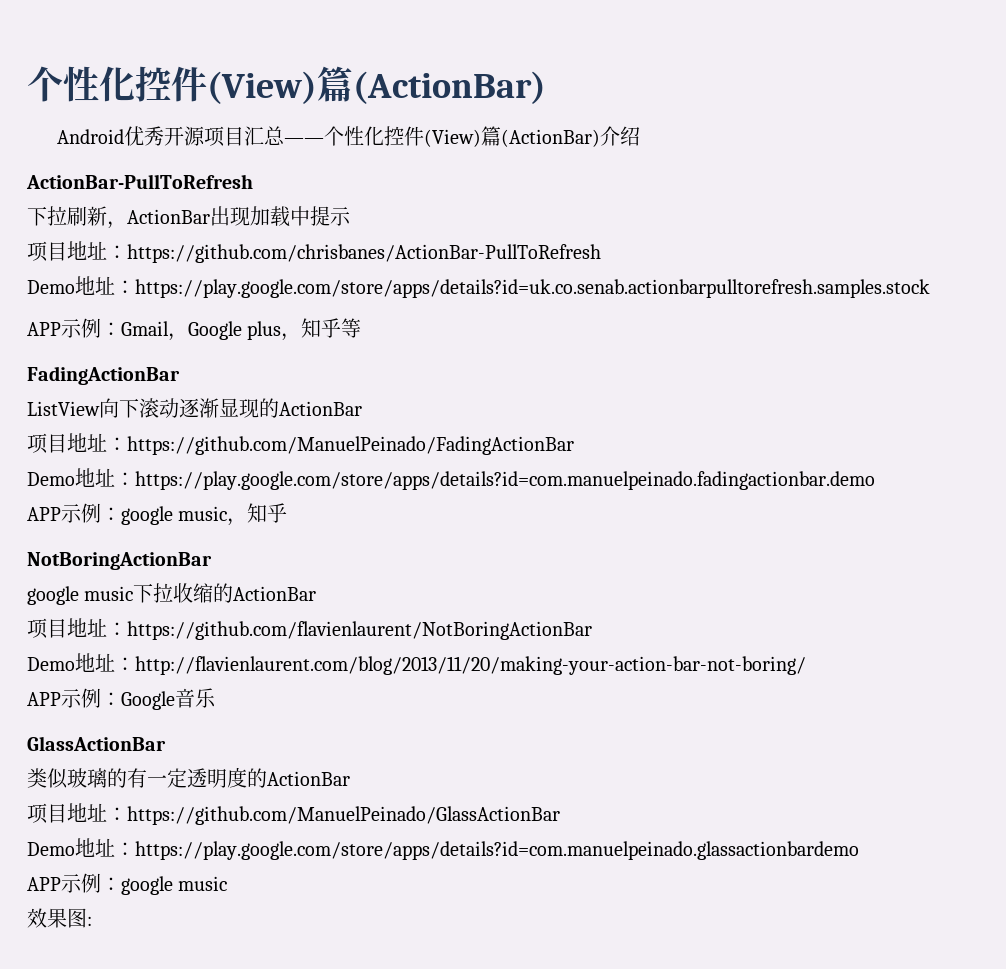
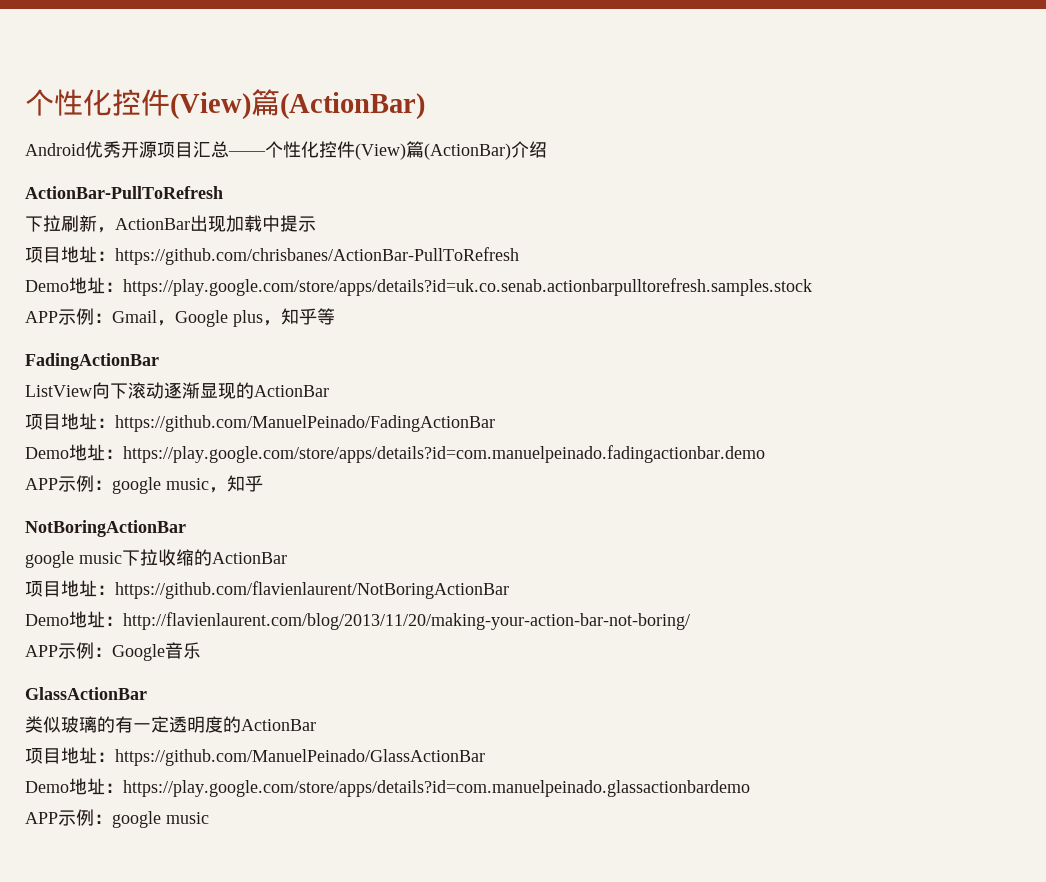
- 效果图:

